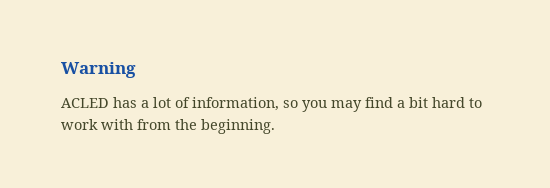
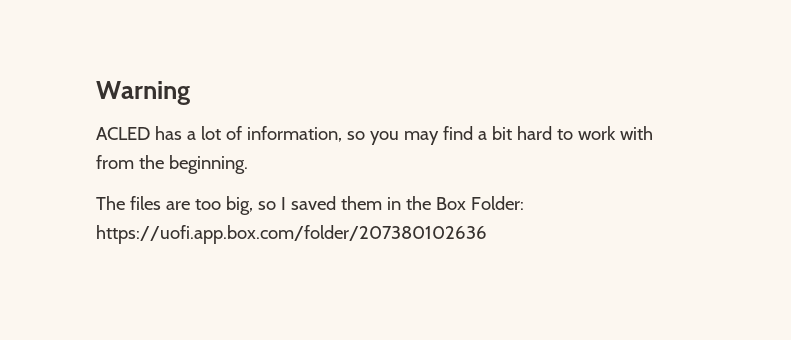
+ The files are too big, so I saved them in the Box Folder: https://uofi.app.box.com/folder/207380102636

